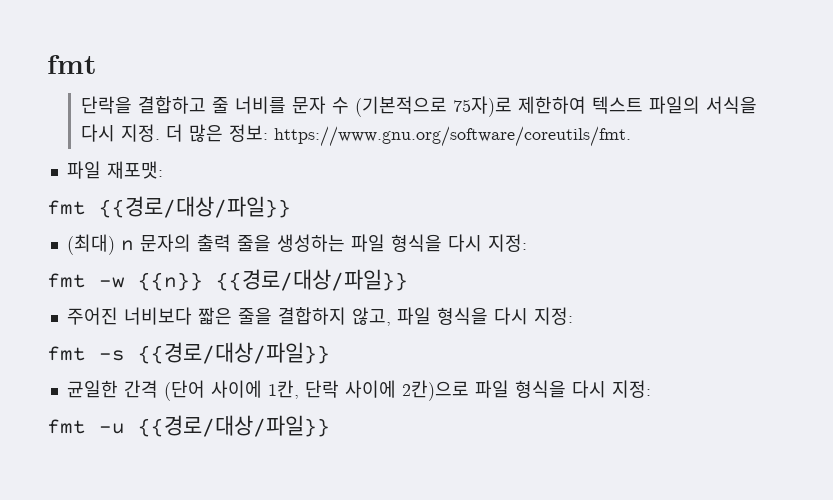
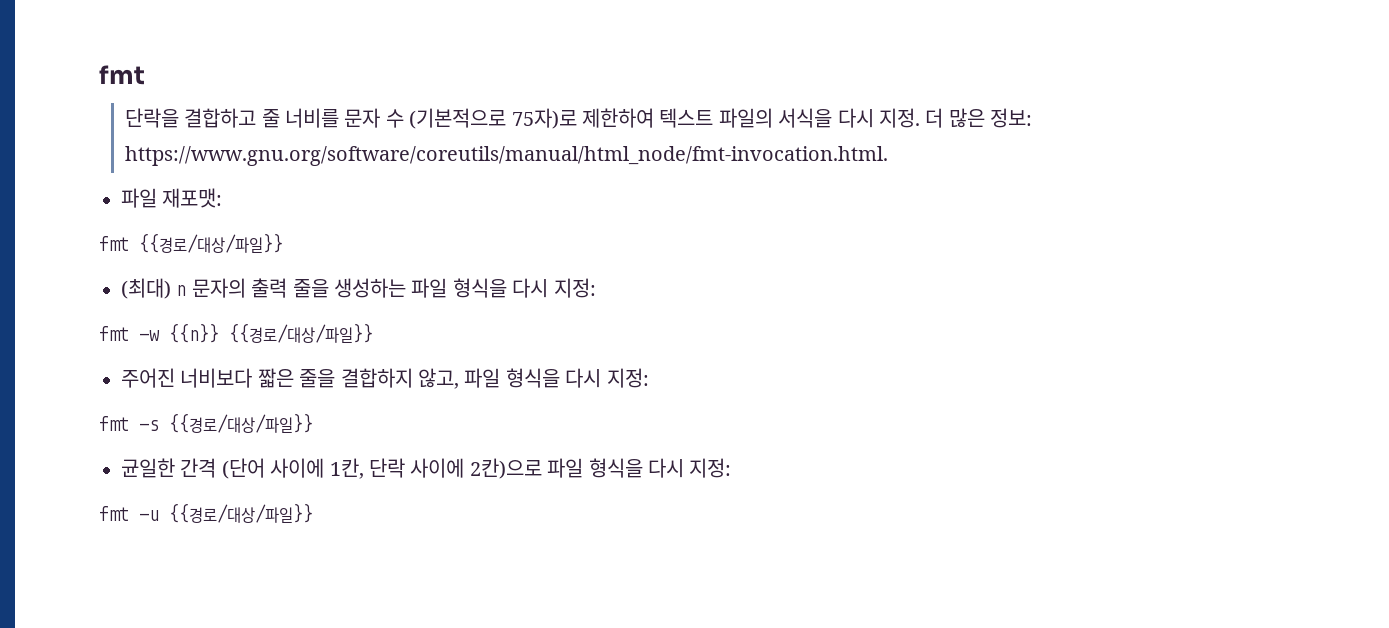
- 더 많은 정보: https://www.gnu.org/software/coreutils/fmt.
+ 더 많은 정보: https://www.gnu.org/software/coreutils/manual/html_node/fmt-invocation.html.

